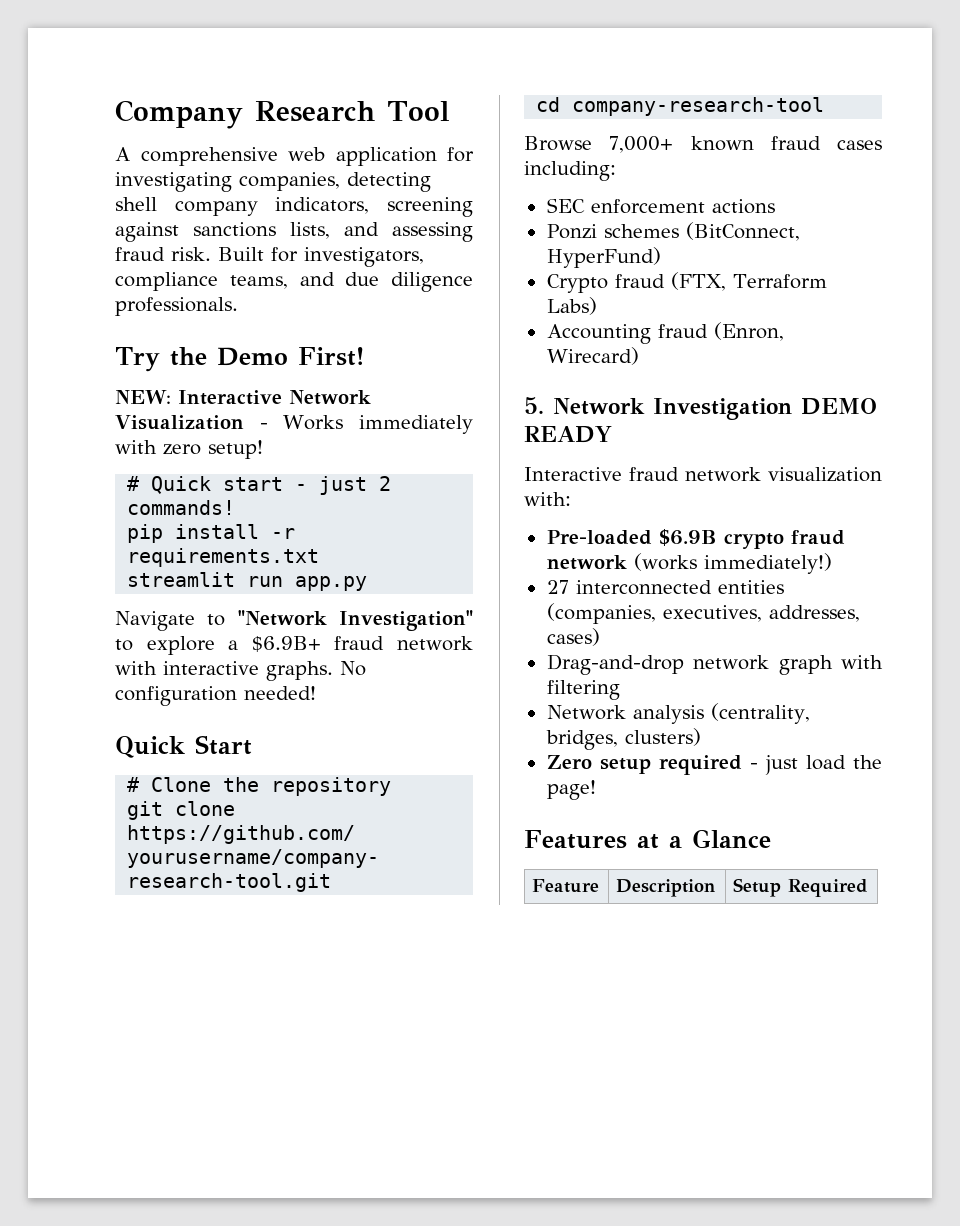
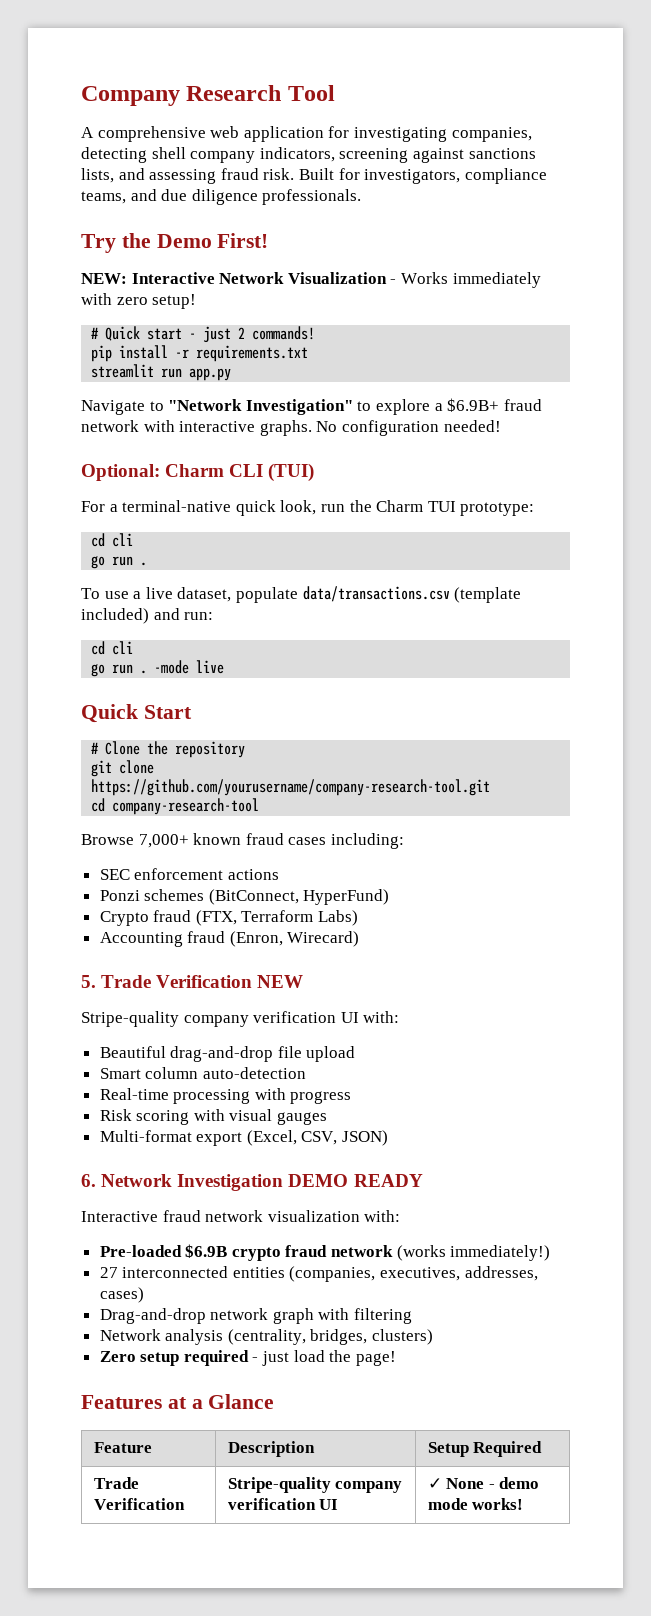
+ Optional: Charm CLI (TUI)
+ For a terminal-native quick look, run the Charm TUI prototype:
+ cd cli
+ go run .
+ To use a live dataset, populate data/transactions.csv (template included) and run:
+ cd cli
+ go run . -mode live
- 5. Network Investigation DEMO READY
+ 5. Trade Verification NEW
+ Stripe-quality company verification UI with:
+ Beautiful drag-and-drop file upload
+ Smart column auto-detection
+ Real-time processing with progress
+ Risk scoring with visual gauges
+ Multi-format export (Excel, CSV, JSON)
+ 6. Network Investigation DEMO READY
+ Trade Verification | Stripe-quality company verification UI | ✓ None - demo mode works!

